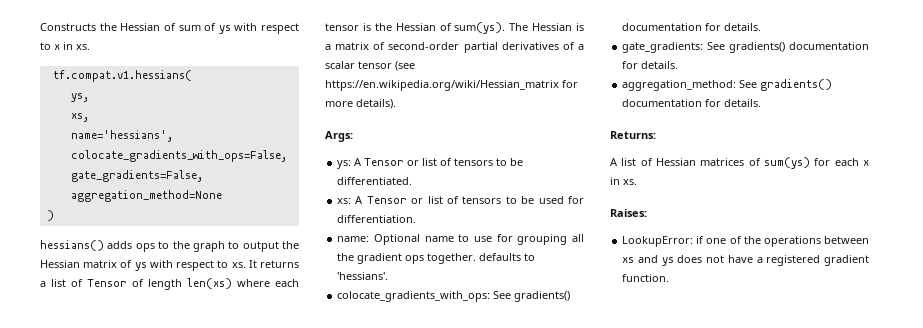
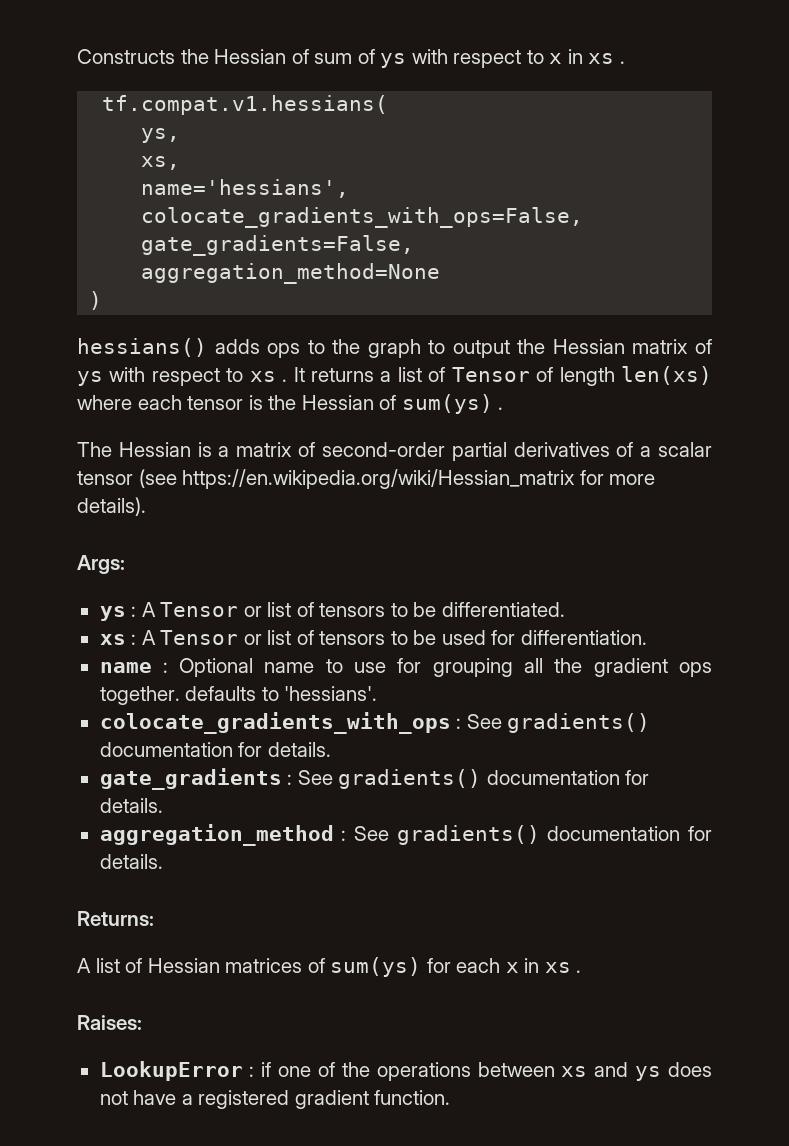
- Constructs the Hessian of sum of ys with respect to x in xs.
+ Constructs the Hessian of sum of ys with respect to x in xs .
- hessians() adds ops to the graph to output the Hessian matrix of ys with respect to xs.
+ hessians() adds ops to the graph to output the Hessian matrix of ys with respect to xs .
- It returns a list of Tensor of length len(xs) where each tensor is the Hessian of sum(ys). The Hessian is a matrix of second-order partial derivatives of a scalar tensor (see https://en.wikipedia.org/wiki/Hessian_matrix for more details).
+ It returns a list of Tensor of length len(xs) where each tensor is the Hessian of sum(ys) .
+ The Hessian is a matrix of second-order partial derivatives of a scalar tensor (see https://en.wikipedia.org/wiki/Hessian_matrix for more details).
- ys: A Tensor or list of tensors to be differentiated.
+ ys : A Tensor or list of tensors to be differentiated.
- xs: A Tensor or list of tensors to be used for differentiation.
+ xs : A Tensor or list of tensors to be used for differentiation.
- name: Optional name to use for grouping all the gradient ops together. defaults to 'hessians'.
+ name : Optional name to use for grouping all the gradient ops together. defaults to 'hessians'.
- colocate_gradients_with_ops: See gradients() documentation for details.
- gate_gradients: See gradients() documentation for details.
- aggregation_method: See gradients() documentation for details.
+ colocate_gradients_with_ops : See gradients() documentation for details.
+ gate_gradients : See gradients() documentation for details.
+ aggregation_method : See gradients() documentation for details.
- A list of Hessian matrices of sum(ys) for each x in xs.
+ A list of Hessian matrices of sum(ys) for each x in xs .
- LookupError: if one of the operations between xs and ys does not have a registered gradient function.
+ LookupError : if one of the operations between xs and ys does not have a registered gradient function.

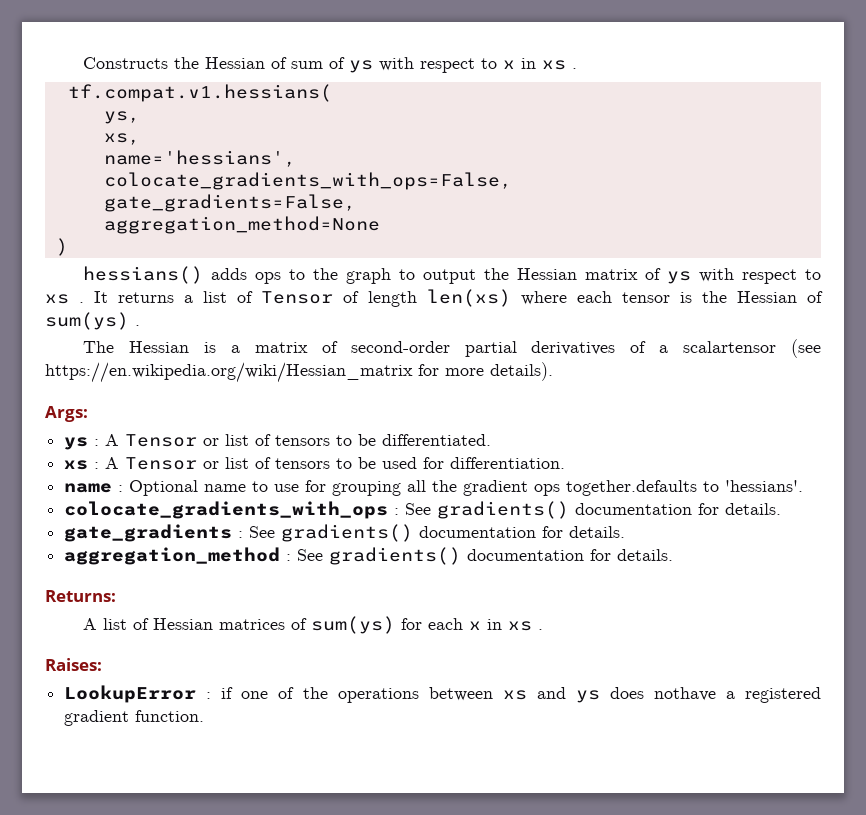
- The Hessian is a matrix of second-order partial derivatives of a scalar tensor (see https://en.wikipedia.org/wiki/Hessian_matrix for more details).
+ The Hessian is a matrix of second-order partial derivatives of a scalartensor (see https://en.wikipedia.org/wiki/Hessian_matrix for more details).
- name : Optional name to use for grouping all the gradient ops together. defaults to 'hessians'.
+ name : Optional name to use for grouping all the gradient ops together.defaults to 'hessians'.
- LookupError : if one of the operations between xs and ys does not have a registered gradient function.
+ LookupError : if one of the operations between xs and ys does nothave a registered gradient function.

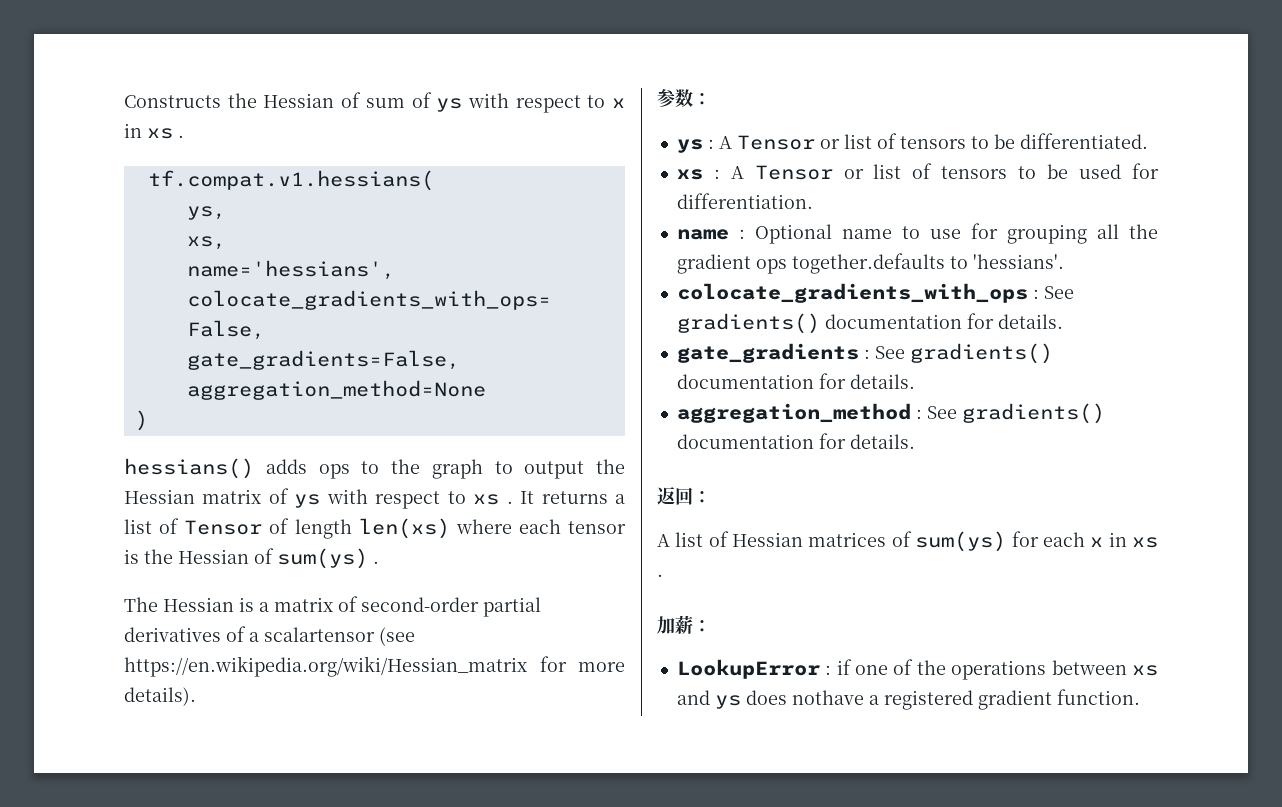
- Args:
+ 参数：
- Returns:
+ 返回：
- Raises:
+ 加薪：

